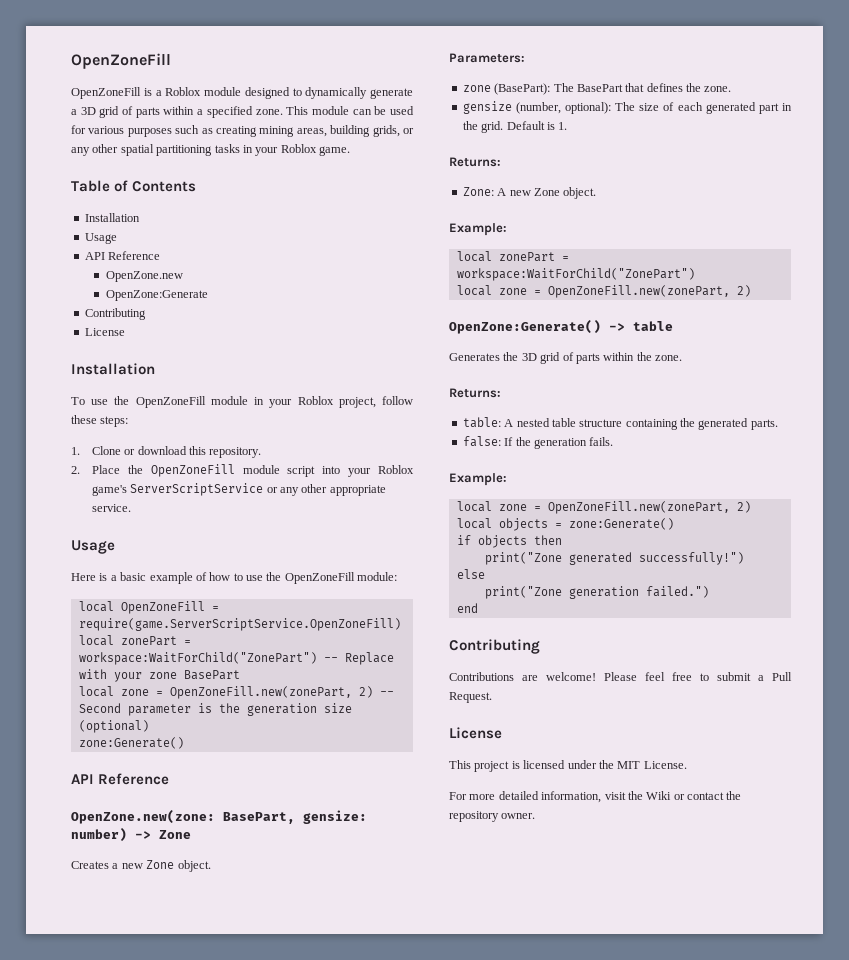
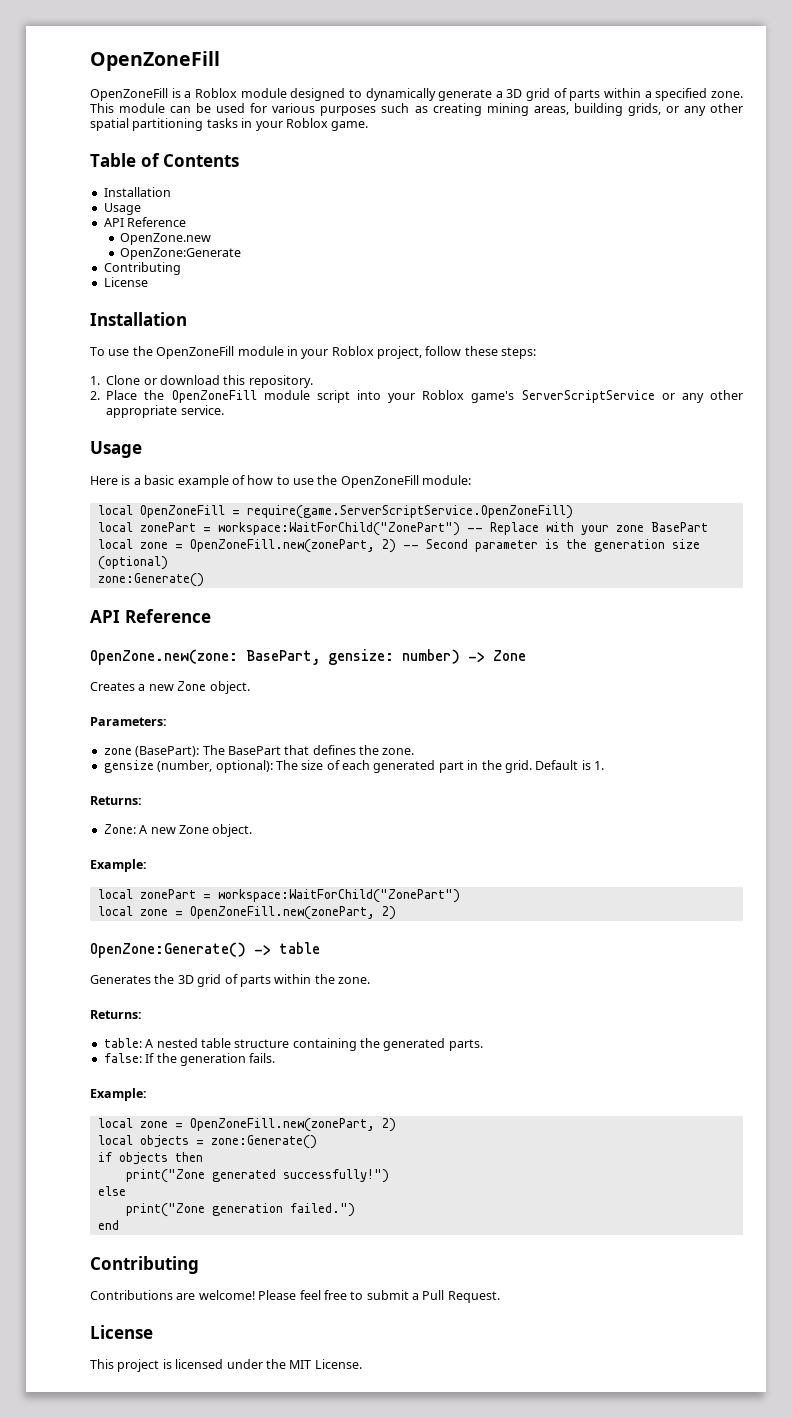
- For more detailed information, visit the Wiki or contact the repository owner.

